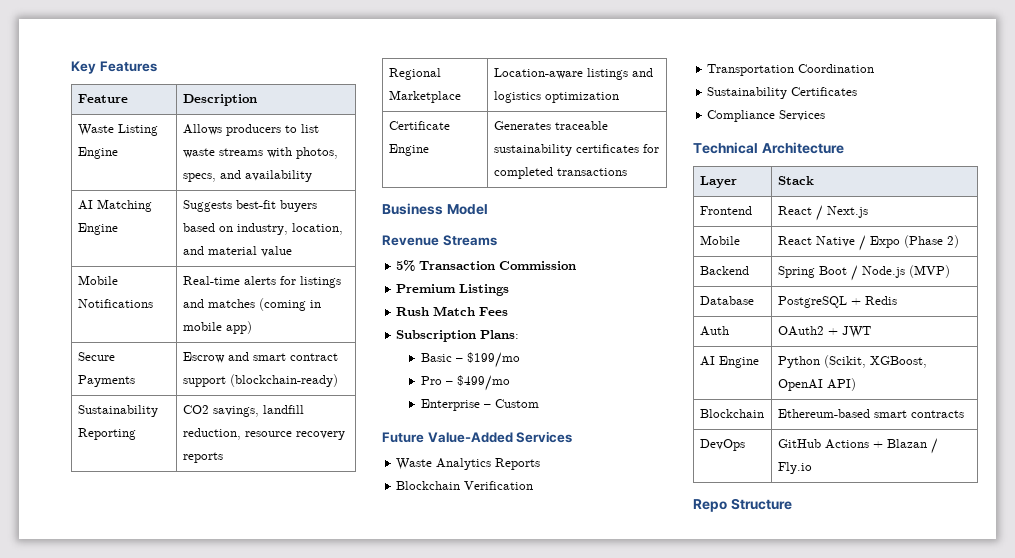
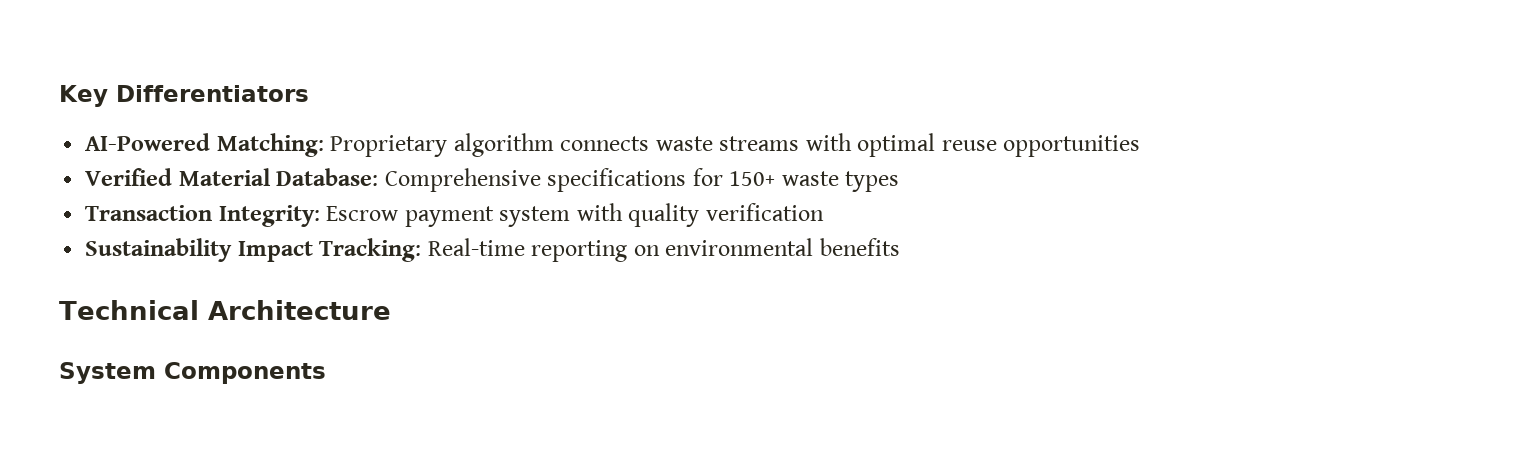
- Key Features
- Feature | Description
- Waste Listing Engine | Allows producers to list waste streams with photos, specs, and availability
- AI Matching Engine | Suggests best-fit buyers based on industry, location, and material value
- Mobile Notifications | Real-time alerts for listings and matches (coming in mobile app)
- Secure Payments | Escrow and smart contract support (blockchain-ready)
- Sustainability Reporting | CO2 savings, landfill reduction, resource recovery reports
- Regional Marketplace | Location-aware listings and logistics optimization
- Certificate Engine | Generates traceable sustainability certificates for completed transactions
- Business Model
- Revenue Streams
- 5% Transaction Commission
- Premium Listings
- Rush Match Fees
- Subscription Plans:
- Basic – $199/mo
- Pro – $499/mo
- Enterprise – Custom
- Future Value-Added Services
- Waste Analytics Reports
- Blockchain Verification
- Transportation Coordination
- Sustainability Certificates
- Compliance Services
+ Key Differentiators
+ AI-Powered Matching: Proprietary algorithm connects waste streams with optimal reuse opportunities
+ Verified Material Database: Comprehensive specifications for 150+ waste types
+ Transaction Integrity: Escrow payment system with quality verification
+ Sustainability Impact Tracking: Real-time reporting on environmental benefits
  Technical Architecture
- Layer | Stack
- Frontend | React / Next.js
- Mobile | React Native / Expo (Phase 2)
- Backend | Spring Boot / Node.js (MVP)
- Database | PostgreSQL + Redis
- Auth | OAuth2 + JWT
- AI Engine | Python (Scikit, XGBoost, OpenAI API)
- Blockchain | Ethereum-based smart contracts
- DevOps | GitHub Actions + Blazan / Fly.io
- Repo Structure
+ System Components

